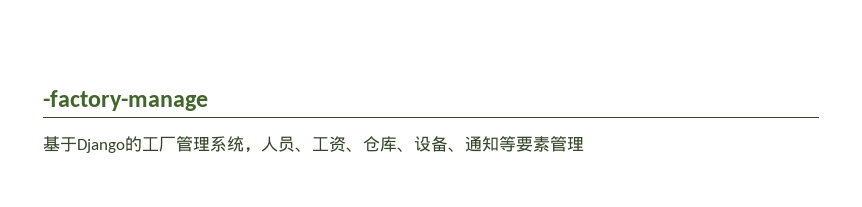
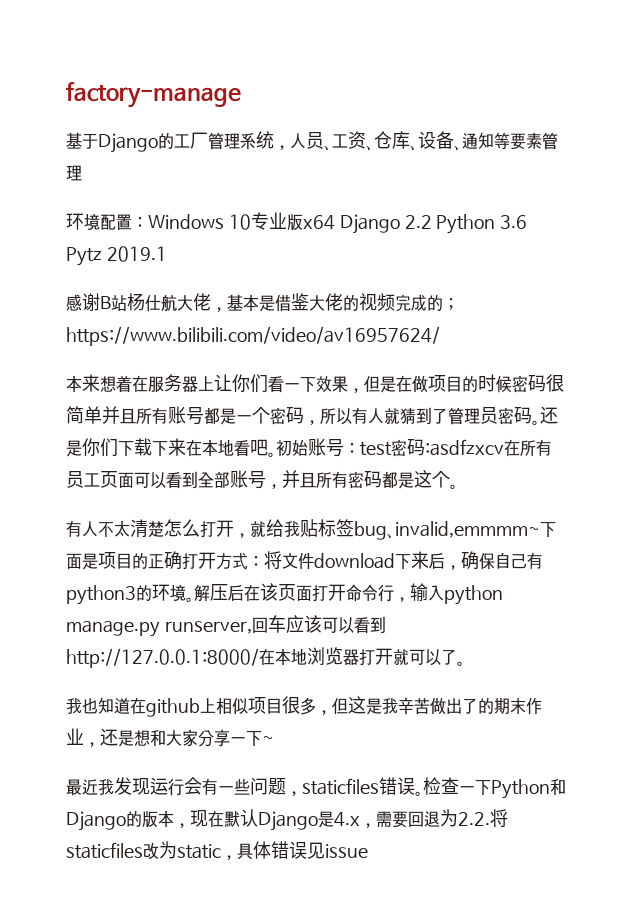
- -factory-manage
+ factory-manage
+ 环境配置：Windows 10专业版x64 Django 2.2 Python 3.6 Pytz 2019.1
+ 感谢B站杨仕航大佬，基本是借鉴大佬的视频完成的；https://www.bilibili.com/video/av16957624/
+ 本来想着在服务器上让你们看一下效果，但是在做项目的时候密码很简单并且所有账号都是一个密码，所以有人就猜到了管理员密码。还是你们下载下来在本地看吧。初始账号：test密码:asdfzxcv在所有员工页面可以看到全部账号，并且所有密码都是这个。
+ 有人不太清楚怎么打开，就给我贴标签bug、invalid,emmmm~下面是项目的正确打开方式：将文件download下来后，确保自己有python3的环境。解压后在该页面打开命令行，输入python manage.py runserver,回车应该可以看到http://127.0.0.1:8000/在本地浏览器打开就可以了。
+ 我也知道在github上相似项目很多，但这是我辛苦做出了的期末作业，还是想和大家分享一下~
+ 最近我发现运行会有一些问题，staticfiles错误。检查一下Python和Django的版本，现在默认Django是4.x，需要回退为2.2.将staticfiles改为static，具体错误见issue

